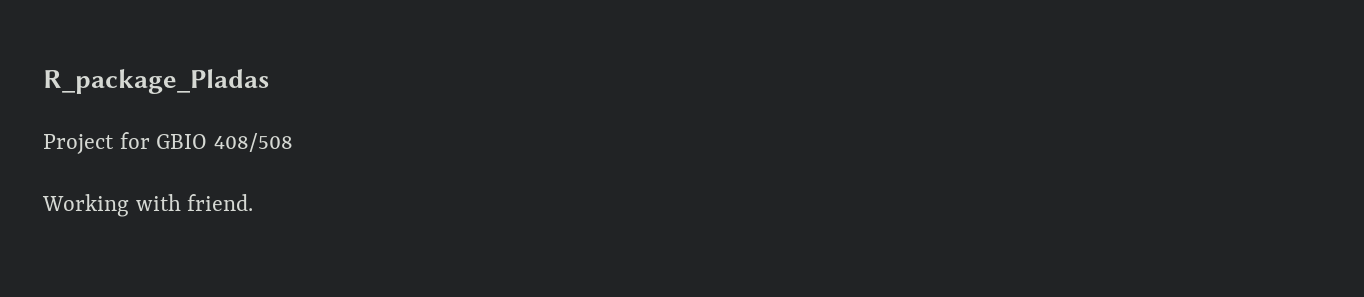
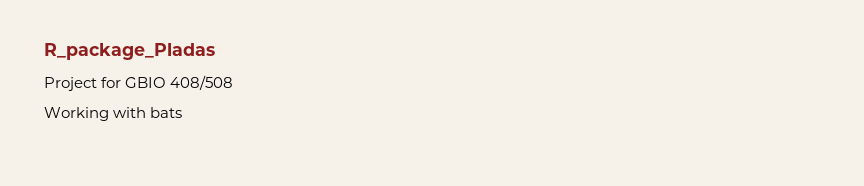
- Working with friend.
+ Working with bats

